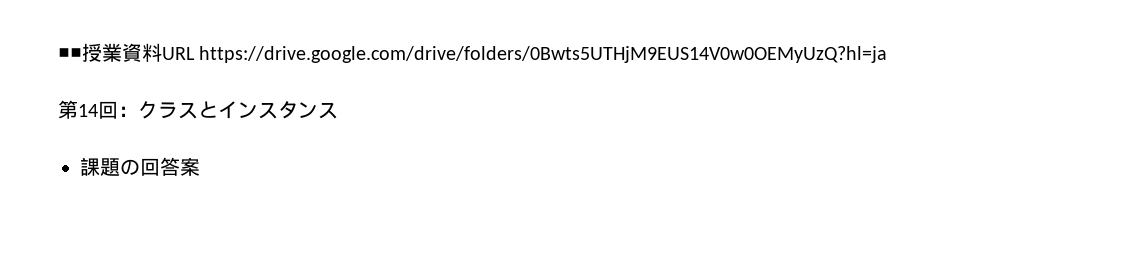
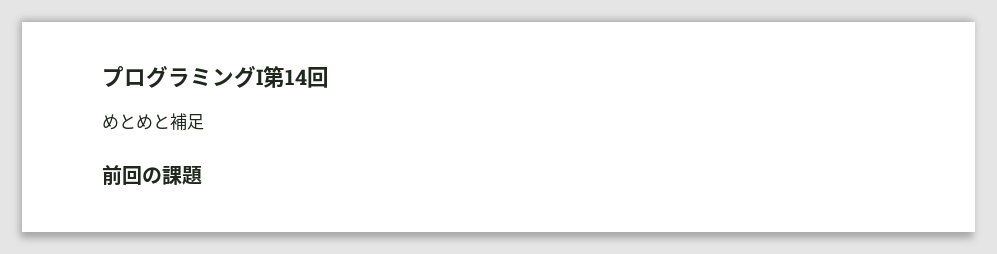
- ■■授業資料URL https://drive.google.com/drive/folders/0Bwts5UTHjM9EUS14V0w0OEMyUzQ?hl=ja
- 第14回：クラスとインスタンス
- 課題の回答案
+ プログラミングI第14回
+ めとめと補足
+ 前回の課題

